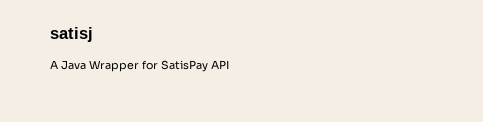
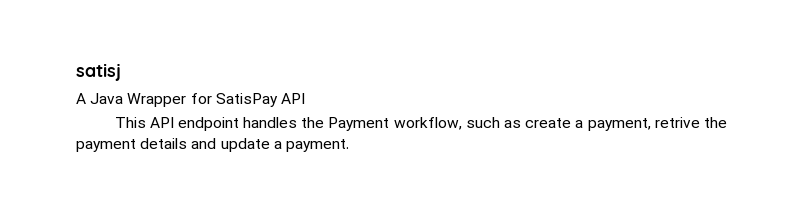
+ This API endpoint handles the Payment workflow, such as create a payment, retrive the payment details and update a payment.

